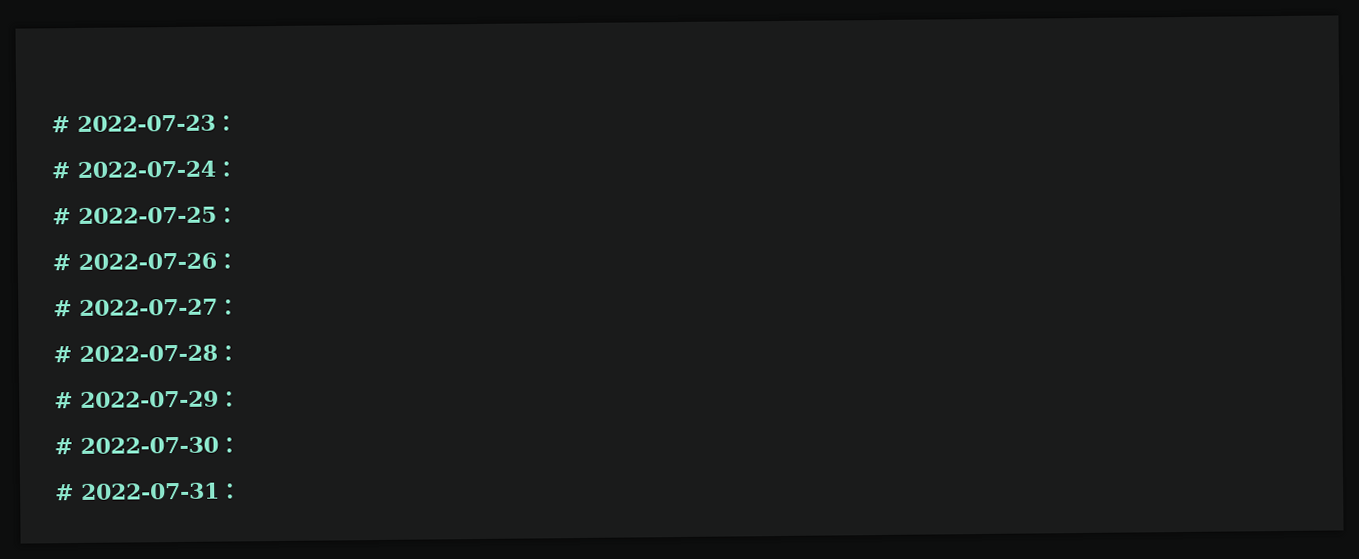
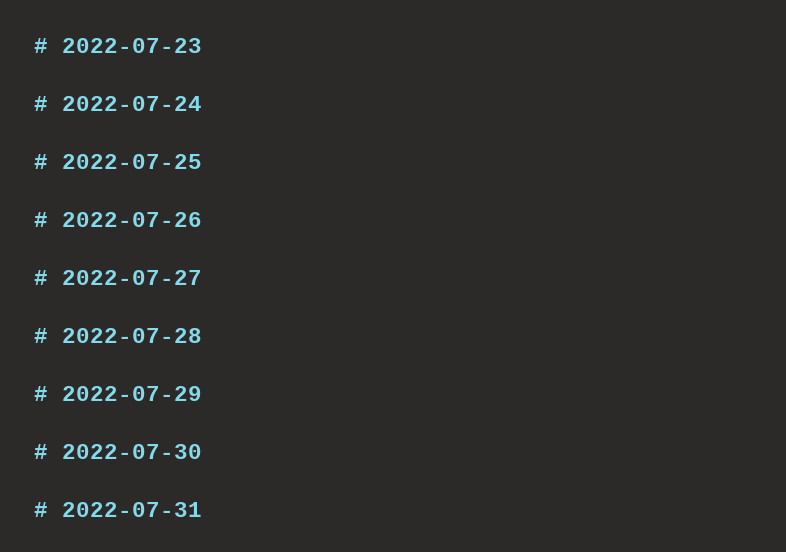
- # 2022-07-23：
+ # 2022-07-23
- # 2022-07-24：
+ # 2022-07-24
- # 2022-07-25：
+ # 2022-07-25
- # 2022-07-26：
+ # 2022-07-26
- # 2022-07-27：
+ # 2022-07-27
- # 2022-07-28：
+ # 2022-07-28
- # 2022-07-29：
+ # 2022-07-29
- # 2022-07-30：
+ # 2022-07-30
- # 2022-07-31：
+ # 2022-07-31

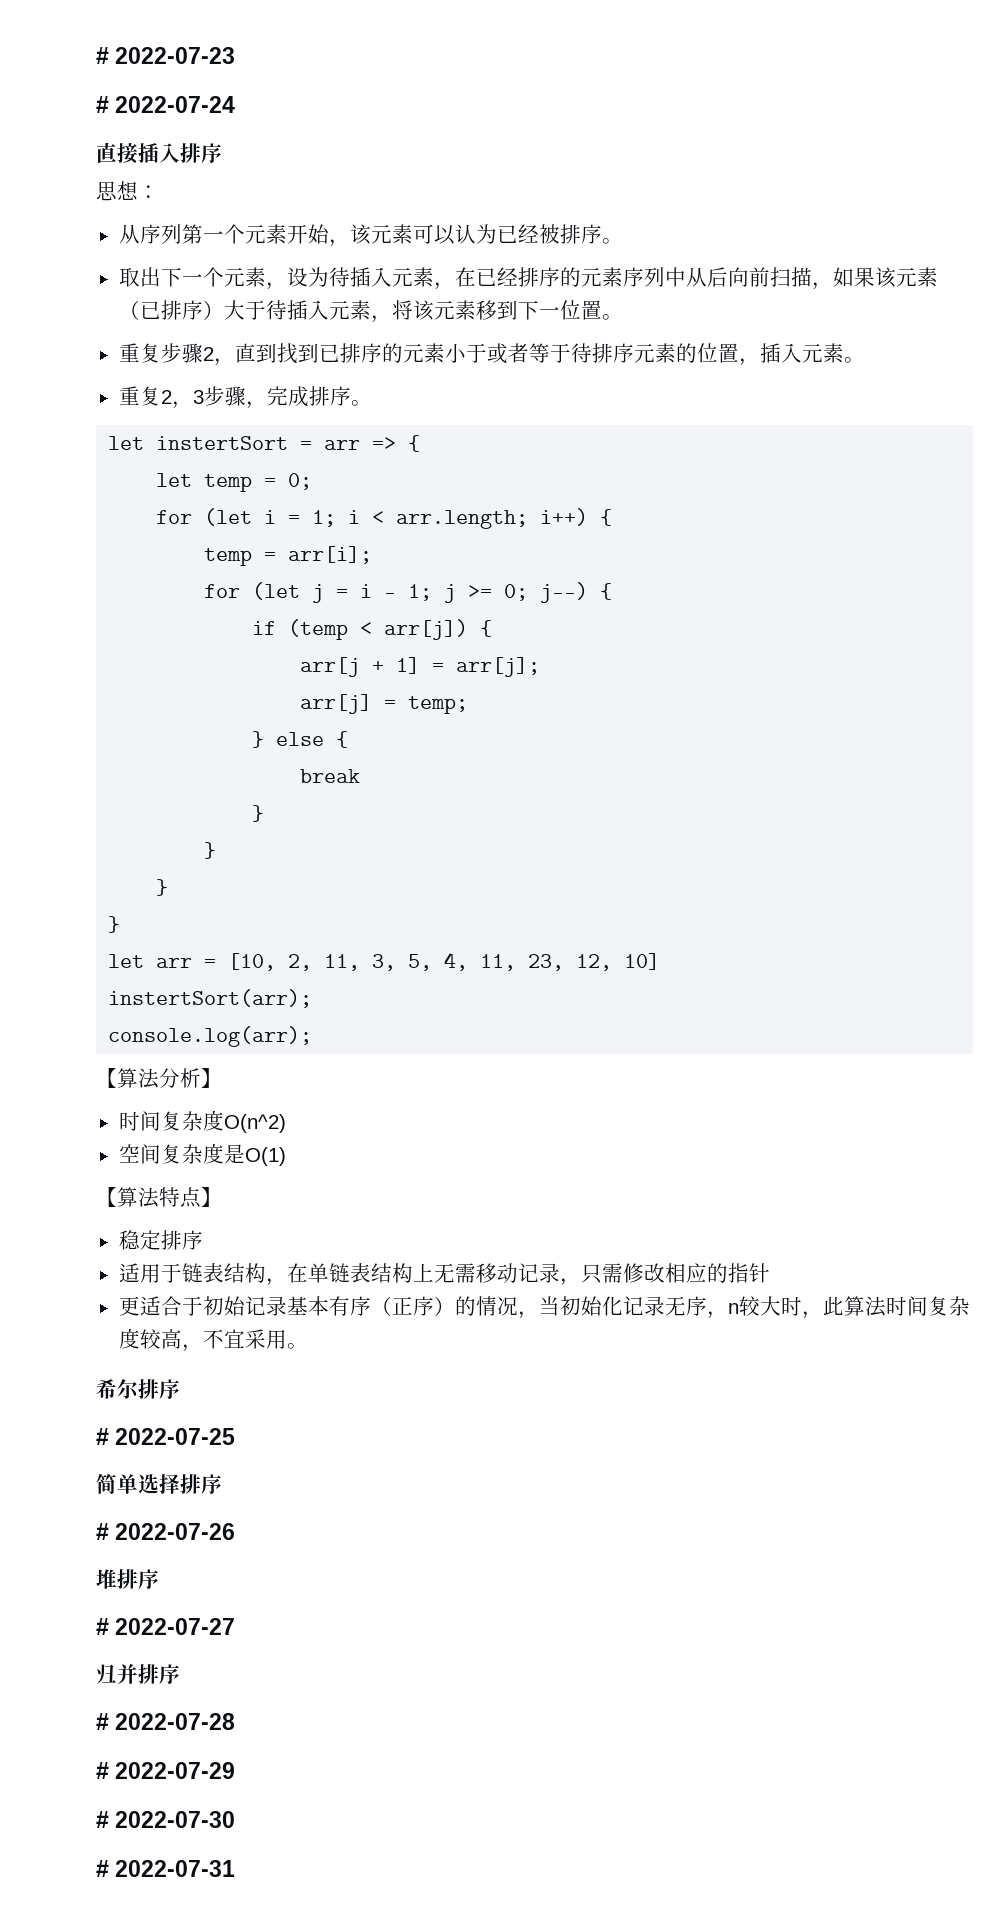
+ 直接插入排序
+ 思想：
+ 从序列第一个元素开始，该元素可以认为已经被排序。
+ 取出下一个元素，设为待插入元素，在已经排序的元素序列中从后向前扫描，如果该元素（已排序）大于待插入元素，将该元素移到下一位置。
+ 重复步骤2，直到找到已排序的元素小于或者等于待排序元素的位置，插入元素。
+ 重复2，3步骤，完成排序。
+ let instertSort = arr => {
+ let temp = 0;
+ for (let i = 1; i < arr.length; i++) {
+ temp = arr[i];
+ for (let j = i - 1; j >= 0; j--) {
+ if (temp < arr[j]) {
+ arr[j + 1] = arr[j];
+ arr[j] = temp;
+ } else {
+ break
+ }
+ }
+ }
+ }
+ let arr = [10, 2, 11, 3, 5, 4, 11, 23, 12, 10]
+ instertSort(arr);
+ console.log(arr);
+ 【算法分析】
+ 时间复杂度O(n^2)
+ 空间复杂度是O(1)
+ 【算法特点】
+ 稳定排序
+ 适用于链表结构，在单链表结构上无需移动记录，只需修改相应的指针
+ 更适合于初始记录基本有序（正序）的情况，当初始化记录无序，n较大时，此算法时间复杂度较高，不宜采用。
+ 希尔排序
+ 简单选择排序
+ 堆排序
+ 归并排序

